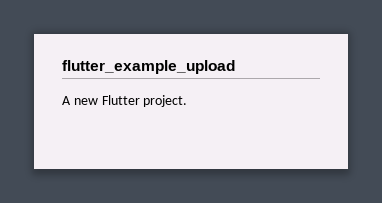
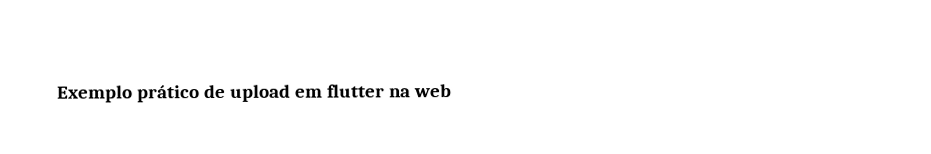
- flutter_example_upload
- A new Flutter project.
+ Exemplo prático de upload em flutter na web

